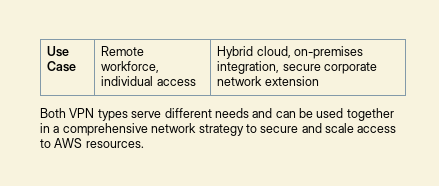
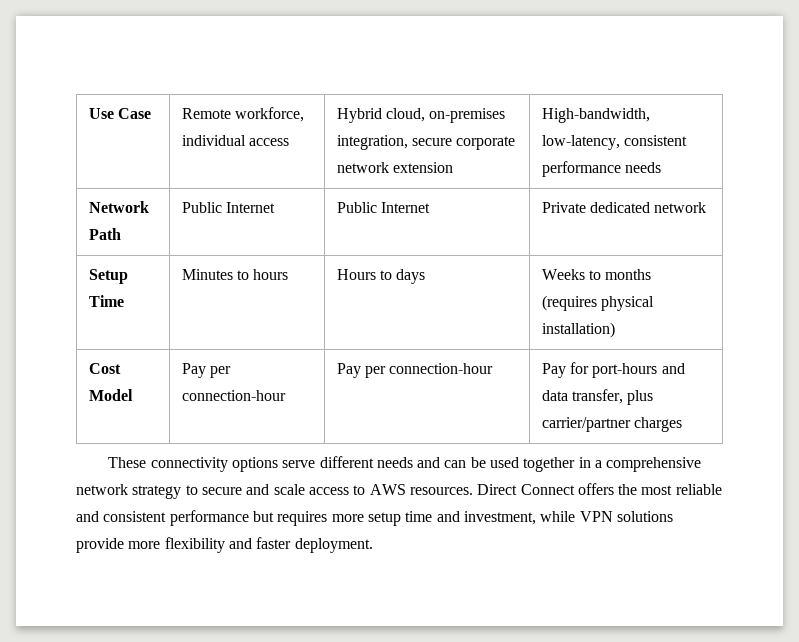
- Use Case | Remote workforce, individual access | Hybrid cloud, on-premises integration, secure corporate network extension
- Both VPN types serve different needs and can be used together in a comprehensive network strategy to secure and scale access to AWS resources.
+ Use Case | Remote workforce, individual access | Hybrid cloud, on-premises integration, secure corporate network extension | High-bandwidth, low-latency, consistent performance needs
+ Network Path | Public Internet | Public Internet | Private dedicated network
+ Setup Time | Minutes to hours | Hours to days | Weeks to months (requires physical installation)
+ Cost Model | Pay per connection-hour | Pay per connection-hour | Pay for port-hours and data transfer, plus carrier/partner charges
+ These connectivity options serve different needs and can be used together in a comprehensive network strategy to secure and scale access to AWS resources.
+ Direct Connect offers the most reliable and consistent performance but requires more setup time and investment, while VPN solutions provide more flexibility and faster deployment.

